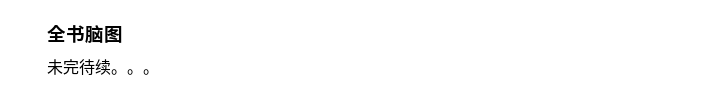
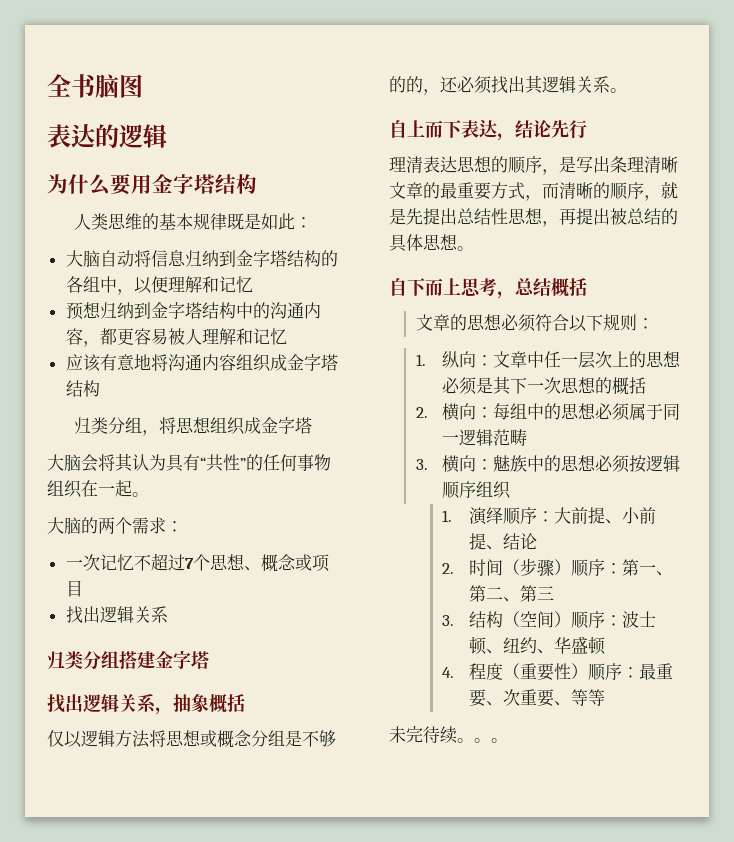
+ 表达的逻辑
+ 为什么要用金字塔结构
+ 人类思维的基本规律既是如此：
+ 大脑自动将信息归纳到金字塔结构的各组中，以便理解和记忆
+ 预想归纳到金字塔结构中的沟通内容，都更容易被人理解和记忆
+ 应该有意地将沟通内容组织成金字塔结构
+ 归类分组，将思想组织成金字塔
+ 大脑会将其认为具有“共性”的任何事物组织在一起。
+ 大脑的两个需求：
+ 一次记忆不超过7个思想、概念或项目
+ 找出逻辑关系
+ 归类分组搭建金字塔
+ 找出逻辑关系，抽象概括
+ 仅以逻辑方法将思想或概念分组是不够的的，还必须找出其逻辑关系。
+ 自上而下表达，结论先行
+ 理清表达思想的顺序，是写出条理清晰文章的最重要方式，而清晰的顺序，就是先提出总结性思想，再提出被总结的具体思想。
+ 自下而上思考，总结概括
+ 文章的思想必须符合以下规则：
+ 1.纵向：文章中任一层次上的思想必须是其下一次思想的概括
+ 2.横向：每组中的思想必须属于同一逻辑范畴
+ 3.横向：魅族中的思想必须按逻辑顺序组织
+ 1.演绎顺序：大前提、小前提、结论
+ 2.时间（步骤）顺序：第一、第二、第三
+ 3.结构（空间）顺序：波士顿、纽约、华盛顿
+ 4.程度（重要性）顺序：最重要、次重要、等等

